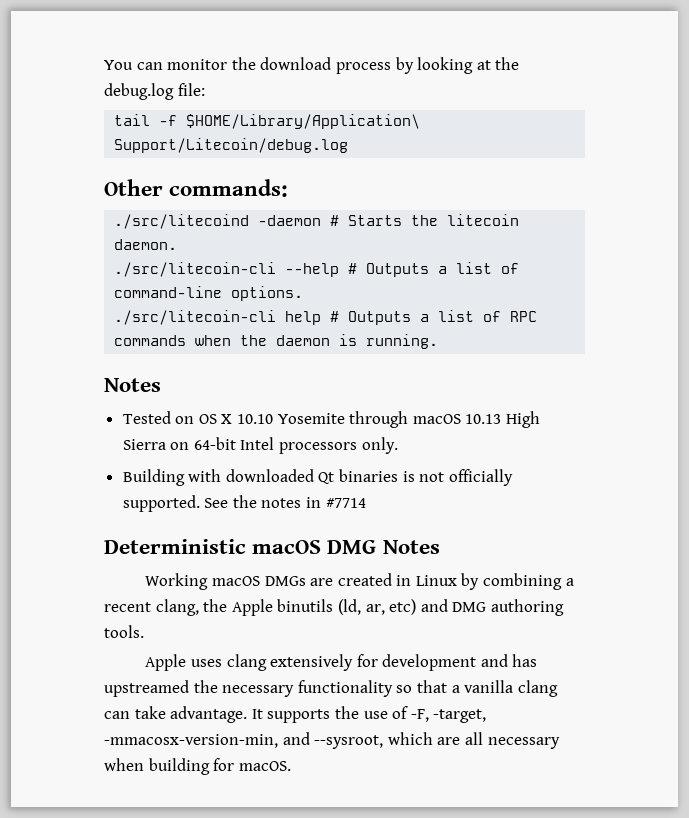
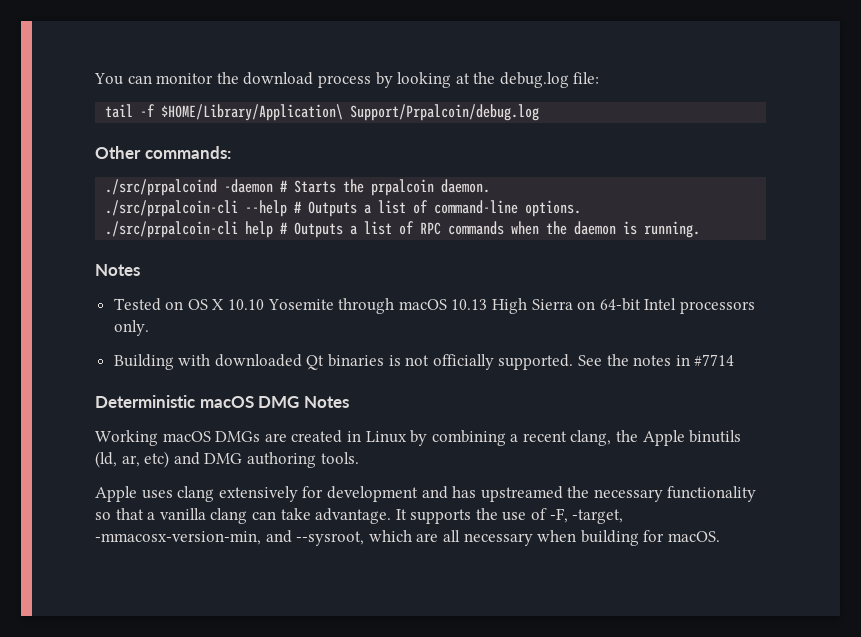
- tail -f $HOME/Library/Application\ Support/Litecoin/debug.log
+ tail -f $HOME/Library/Application\ Support/Prpalcoin/debug.log
- ./src/litecoind -daemon # Starts the litecoin daemon.
+ ./src/prpalcoind -daemon # Starts the prpalcoin daemon.
- ./src/litecoin-cli --help # Outputs a list of command-line options.
+ ./src/prpalcoin-cli --help # Outputs a list of command-line options.
- ./src/litecoin-cli help # Outputs a list of RPC commands when the daemon is running.
+ ./src/prpalcoin-cli help # Outputs a list of RPC commands when the daemon is running.

